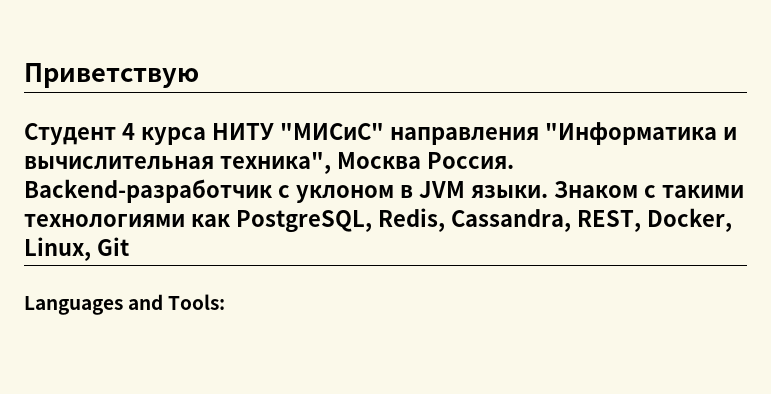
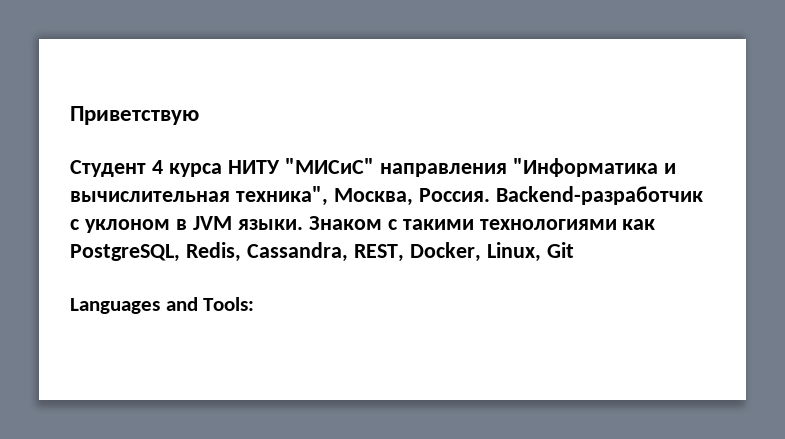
- Студент 4 курса НИТУ "МИСиС" направления "Информатика и вычислительная техника", Москва Россия.
+ Студент 4 курса НИТУ "МИСиС" направления "Информатика и вычислительная техника", Москва, Россия.

